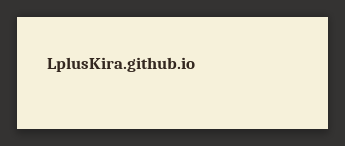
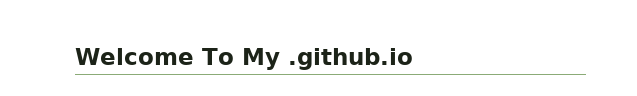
- LplusKira.github.io
+ Welcome To My .github.io

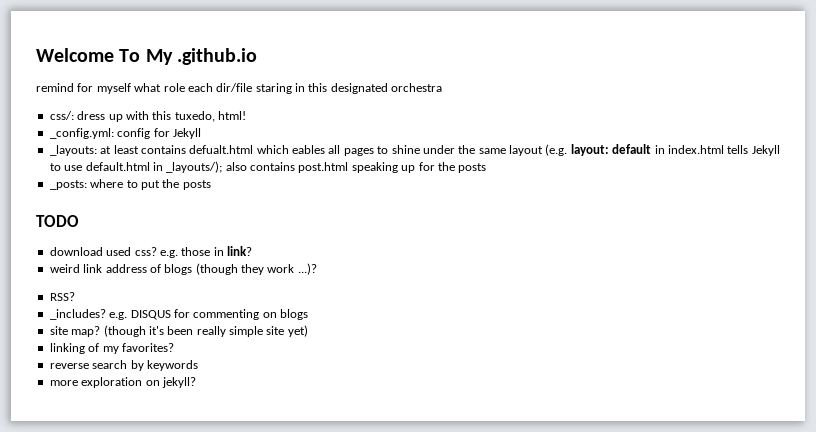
+ remind for myself what role each dir/file staring in this designated orchestra
+ css/: dress up with this tuxedo, html!
+ _config.yml: config for Jekyll
+ _layouts: at least contains defualt.html which eables all pages to shine under the same layout (e.g. layout: default in index.html tells Jekyll to use default.html in _layouts/); also contains post.html speaking up for the posts
+ _posts: where to put the posts
+ TODO
+ download used css? e.g. those in link?
+ weird link address of blogs (though they work ...)?
+ RSS?
+ _includes? e.g. DISQUS for commenting on blogs
+ site map? (though it's been really simple site yet)
+ linking of my favorites?
+ reverse search by keywords
+ more exploration on jekyll?

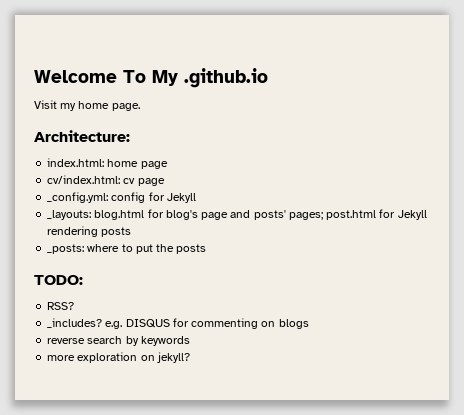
- remind for myself what role each dir/file staring in this designated orchestra
- css/: dress up with this tuxedo, html!
+ Visit my home page.
+ Architecture:
+ index.html: home page
+ cv/index.html: cv page
- _layouts: at least contains defualt.html which eables all pages to shine under the same layout (e.g. layout: default in index.html tells Jekyll to use default.html in _layouts/); also contains post.html speaking up for the posts
+ _layouts: blog.html for blog's page and posts' pages; post.html for Jekyll rendering posts
- TODO
- download used css? e.g. those in link?
- weird link address of blogs (though they work ...)?
+ TODO:
- site map? (though it's been really simple site yet)
- linking of my favorites?

